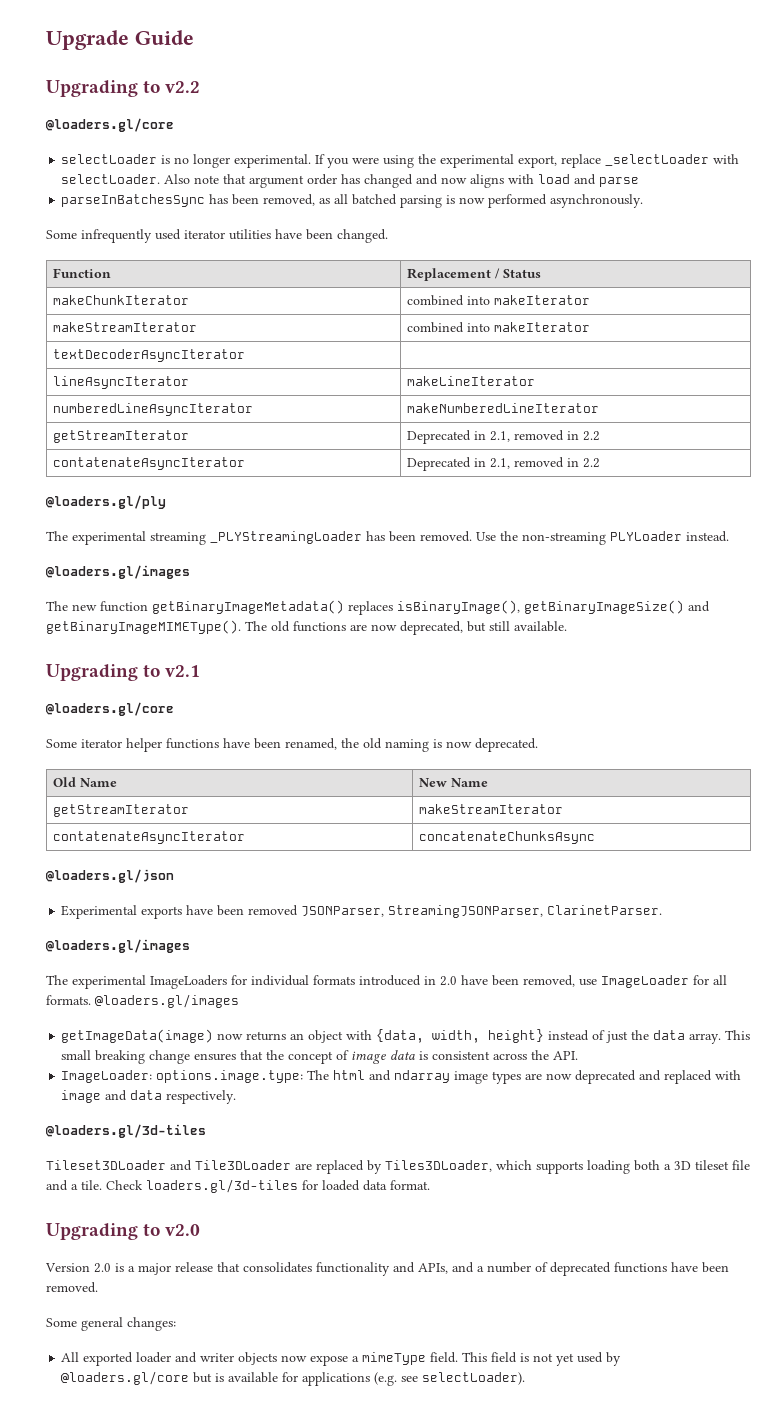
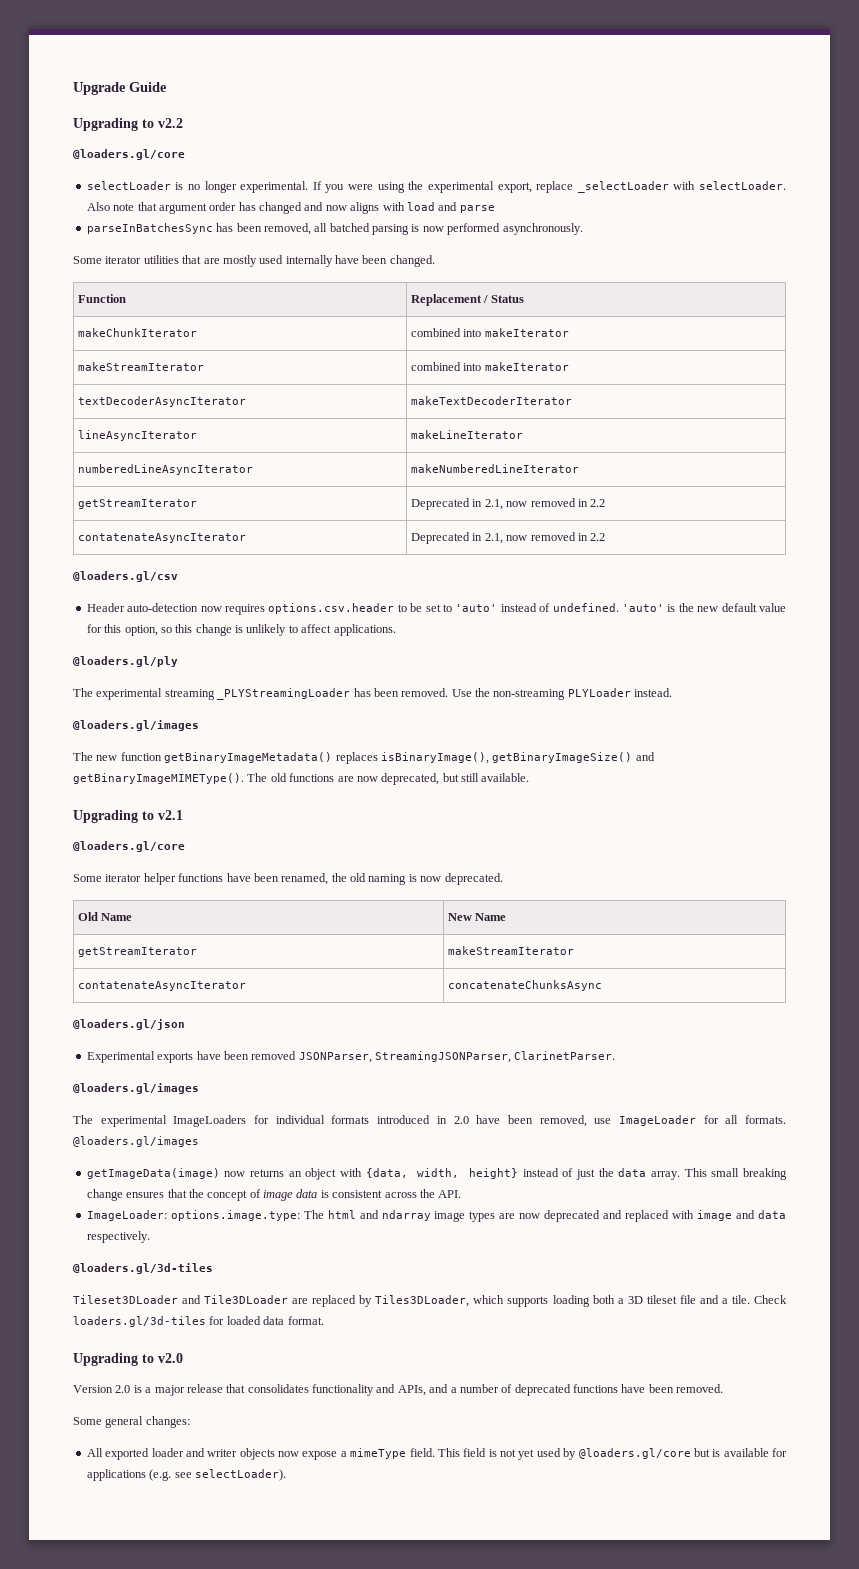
- parseInBatchesSync has been removed, as all batched parsing is now performed asynchronously.
+ parseInBatchesSync has been removed, all batched parsing is now performed asynchronously.
- Some infrequently used iterator utilities have been changed.
+ Some iterator utilities that are mostly used internally have been changed.
- textDecoderAsyncIterator |
+ textDecoderAsyncIterator | makeTextDecoderIterator
- getStreamIterator | Deprecated in 2.1, removed in 2.2
+ getStreamIterator | Deprecated in 2.1, now removed in 2.2
- contatenateAsyncIterator | Deprecated in 2.1, removed in 2.2
+ contatenateAsyncIterator | Deprecated in 2.1, now removed in 2.2
+ @loaders.gl/csv
+ Header auto-detection now requires options.csv.header to be set to 'auto' instead of undefined. 'auto' is the new default value for this option, so this change is unlikely to affect applications.

